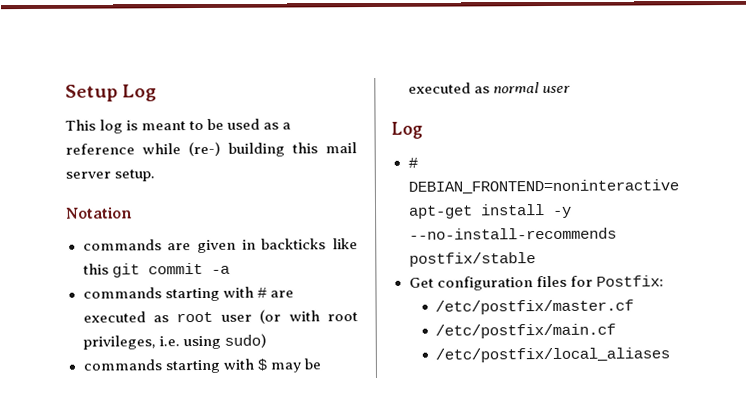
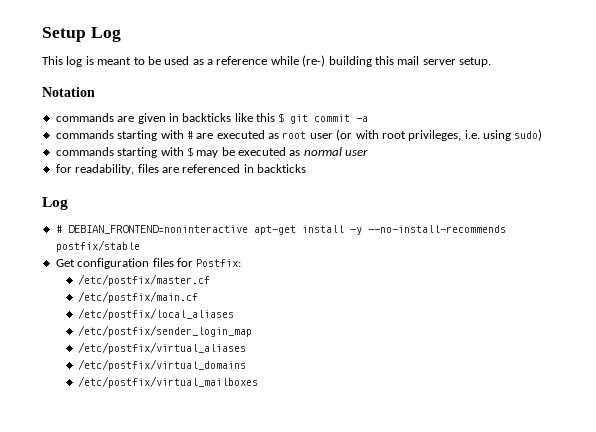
- commands are given in backticks like this git commit -a
+ commands are given in backticks like this $ git commit -a
+ for readability, files are referenced in backticks
+ /etc/postfix/sender_login_map
+ /etc/postfix/virtual_aliases
+ /etc/postfix/virtual_domains
+ /etc/postfix/virtual_mailboxes

